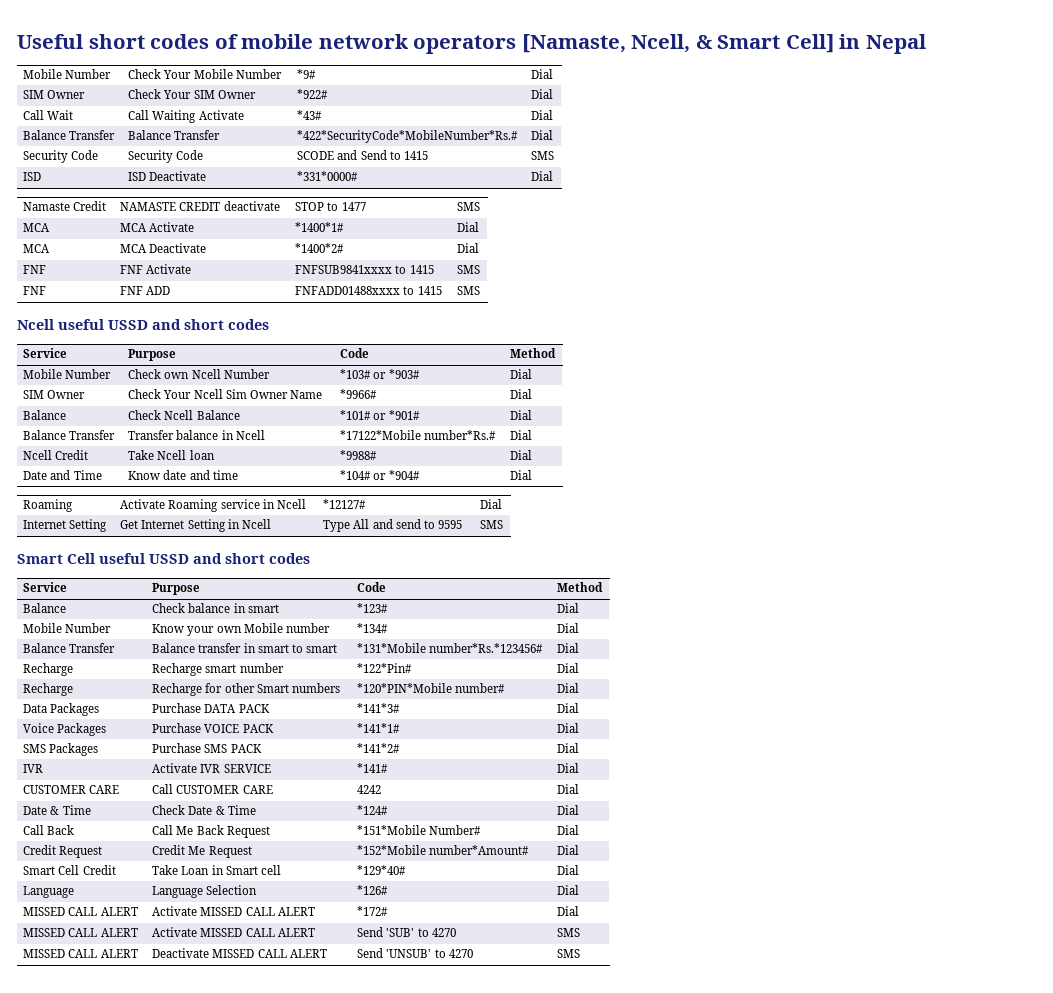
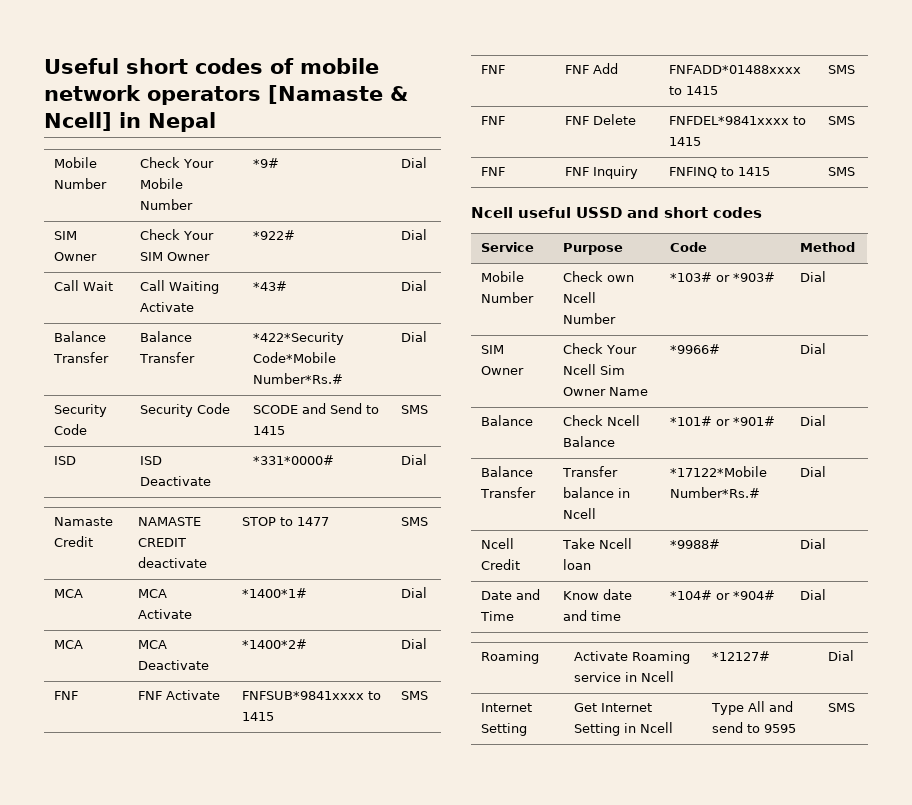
- Useful short codes of mobile network operators [Namaste, Ncell, & Smart Cell] in Nepal
+ Useful short codes of mobile network operators [Namaste & Ncell] in Nepal
- Balance Transfer | Balance Transfer | *422*SecurityCode*MobileNumber*Rs.# | Dial
+ Balance Transfer | Balance Transfer | *422*Security Code*Mobile Number*Rs.# | Dial
- FNF | FNF Activate | FNFSUB9841xxxx to 1415 | SMS
- FNF | FNF ADD | FNFADD01488xxxx to 1415 | SMS
+ FNF | FNF Activate | FNFSUB*9841xxxx to 1415 | SMS
+ FNF | FNF Add | FNFADD*01488xxxx to 1415 | SMS
+ FNF | FNF Delete | FNFDEL*9841xxxx to 1415 | SMS
+ FNF | FNF Inquiry | FNFINQ to 1415 | SMS
- Balance Transfer | Transfer balance in Ncell | *17122*Mobile number*Rs.# | Dial
+ Balance Transfer | Transfer balance in Ncell | *17122*Mobile Number*Rs.# | Dial
- Smart Cell useful USSD and short codes
- Service | Purpose | Code | Method
- Balance | Check balance in smart | *123# | Dial
- Mobile Number | Know your own Mobile number | *134# | Dial
- Balance Transfer | Balance transfer in smart to smart | *131*Mobile number*Rs.*123456# | Dial
- Recharge | Recharge smart number | *122*Pin# | Dial
- Recharge | Recharge for other Smart numbers | *120*PIN*Mobile number# | Dial
- Data Packages | Purchase DATA PACK | *141*3# | Dial
- Voice Packages | Purchase VOICE PACK | *141*1# | Dial
- SMS Packages | Purchase SMS PACK | *141*2# | Dial
- IVR | Activate IVR SERVICE | *141# | Dial
- CUSTOMER CARE | Call CUSTOMER CARE | 4242 | Dial
- Date & Time | Check Date & Time | *124# | Dial
- Call Back | Call Me Back Request | *151*Mobile Number# | Dial
- Credit Request | Credit Me Request | *152*Mobile number*Amount# | Dial
- Smart Cell Credit | Take Loan in Smart cell | *129*40# | Dial
- Language | Language Selection | *126# | Dial
- MISSED CALL ALERT | Activate MISSED CALL ALERT | *172# | Dial
- MISSED CALL ALERT | Activate MISSED CALL ALERT | Send 'SUB' to 4270 | SMS
- MISSED CALL ALERT | Deactivate MISSED CALL ALERT | Send 'UNSUB' to 4270 | SMS

